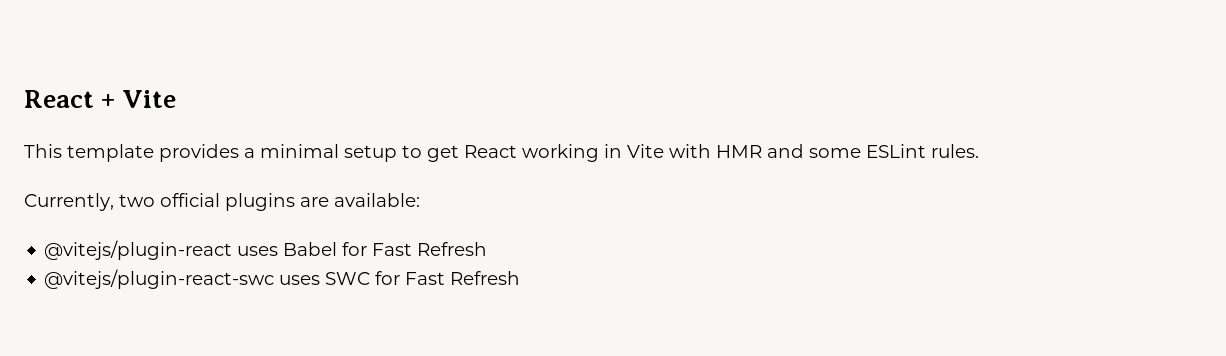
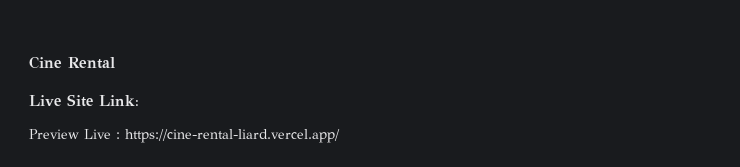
- React + Vite
- This template provides a minimal setup to get React working in Vite with HMR and some ESLint rules.
- Currently, two official plugins are available:
- @vitejs/plugin-react uses Babel for Fast Refresh
- @vitejs/plugin-react-swc uses SWC for Fast Refresh
+ Cine Rental
+ Live Site Link:
+ Preview Live : https://cine-rental-liard.vercel.app/

